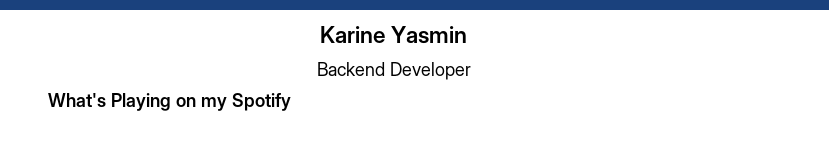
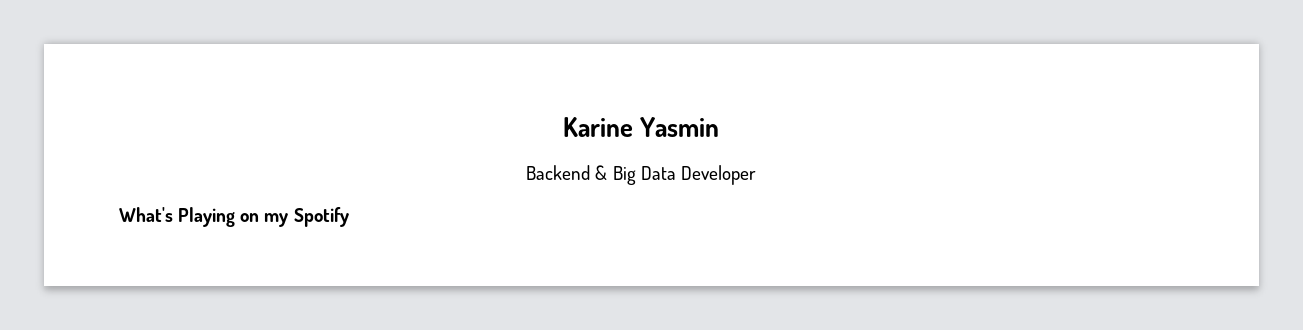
- Backend Developer
+ Backend & Big Data Developer

